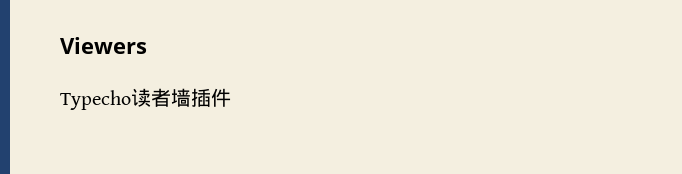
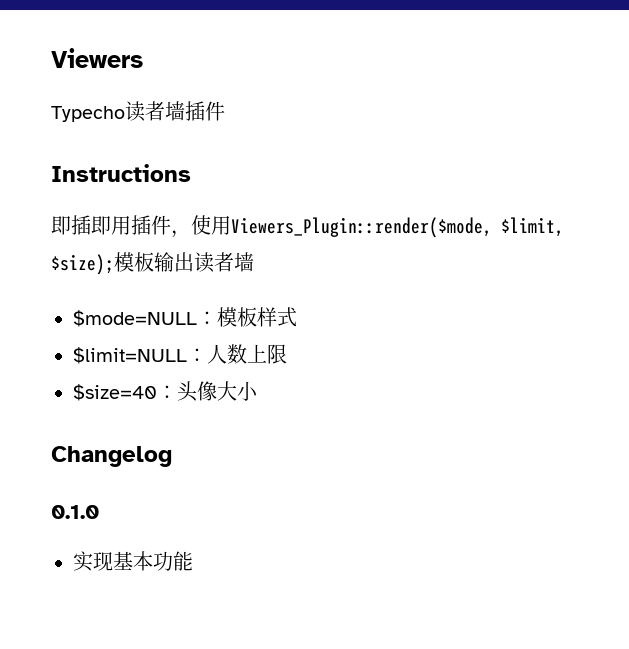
+ Instructions
+ 即插即用插件，使用Viewers_Plugin::render($mode, $limit, $size);模板输出读者墙
+ $mode=NULL：模板样式
+ $limit=NULL：人数上限
+ $size=40：头像大小
+ Changelog
+ 0.1.0
+ 实现基本功能

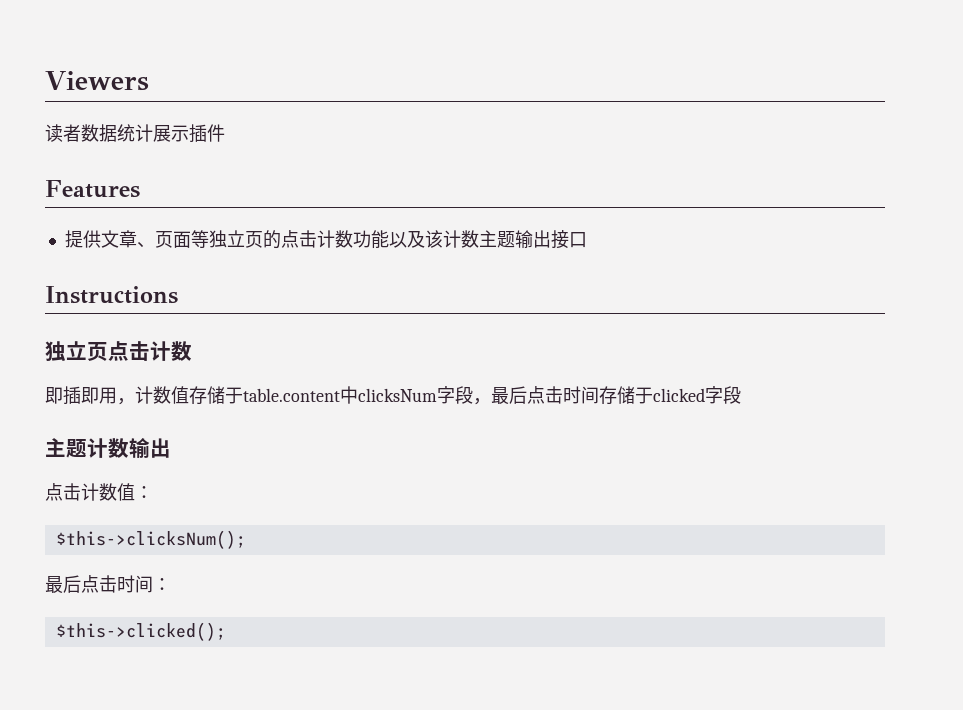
- Typecho读者墙插件
+ 读者数据统计展示插件
+ Features
+ 提供文章、页面等独立页的点击计数功能以及该计数主题输出接口
  Instructions
- 即插即用插件，使用Viewers_Plugin::render($mode, $limit, $size);模板输出读者墙
- $mode=NULL：模板样式
- $limit=NULL：人数上限
- $size=40：头像大小
- Changelog
- 0.1.0
- 实现基本功能
+ 独立页点击计数
+ 即插即用，计数值存储于table.content中clicksNum字段，最后点击时间存储于clicked字段
+ 主题计数输出
+ 点击计数值：
+ $this->clicksNum();
+ 最后点击时间：
+ $this->clicked();

